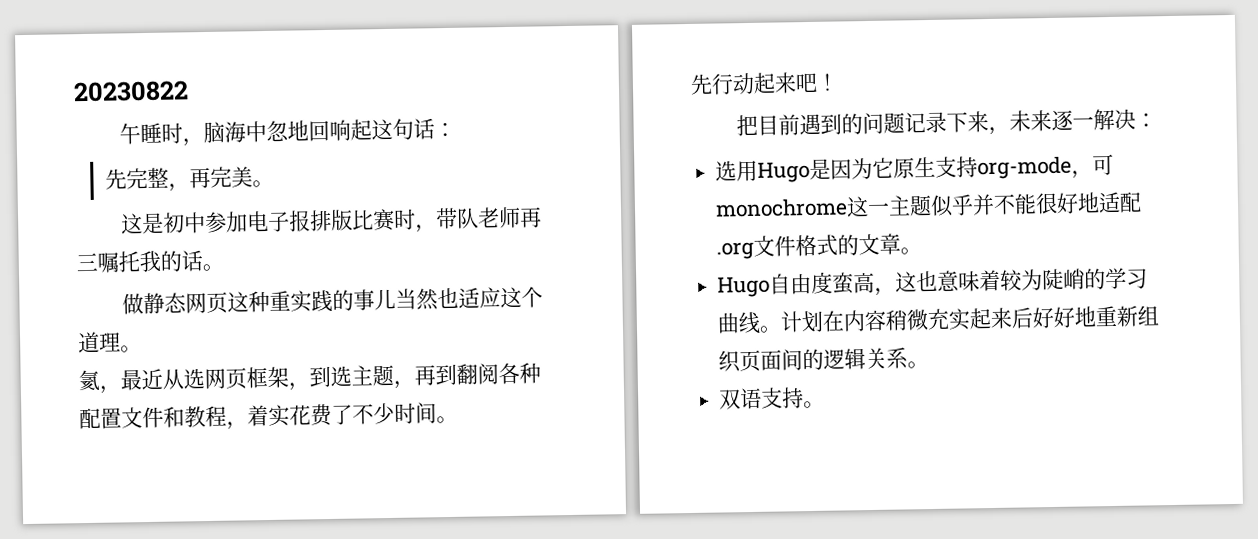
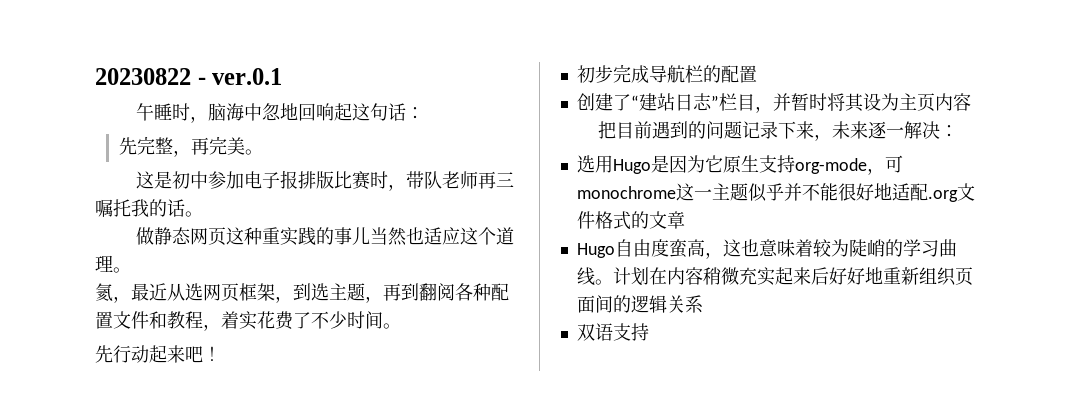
- 20230822
+ 20230822 - ver.0.1
+ 初步完成导航栏的配置
+ 创建了“建站日志”栏目，并暂时将其设为主页内容
- 选用Hugo是因为它原生支持org-mode，可monochrome这一主题似乎并不能很好地适配.org文件格式的文章。
+ 选用Hugo是因为它原生支持org-mode，可monochrome这一主题似乎并不能很好地适配.org文件格式的文章
- 计划在内容稍微充实起来后好好地重新组织页面间的逻辑关系。
+ 计划在内容稍微充实起来后好好地重新组织页面间的逻辑关系
- 双语支持。
+ 双语支持

